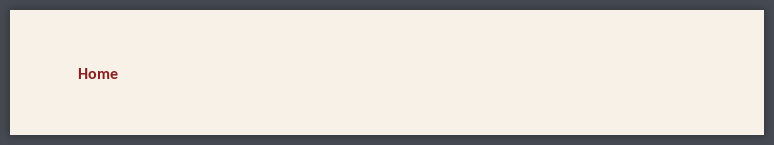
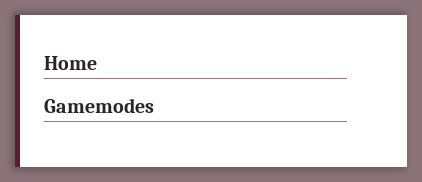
+ Gamemodes

